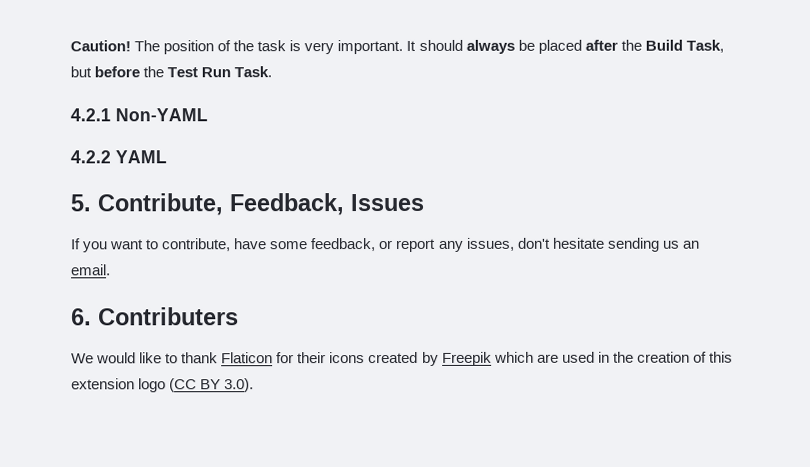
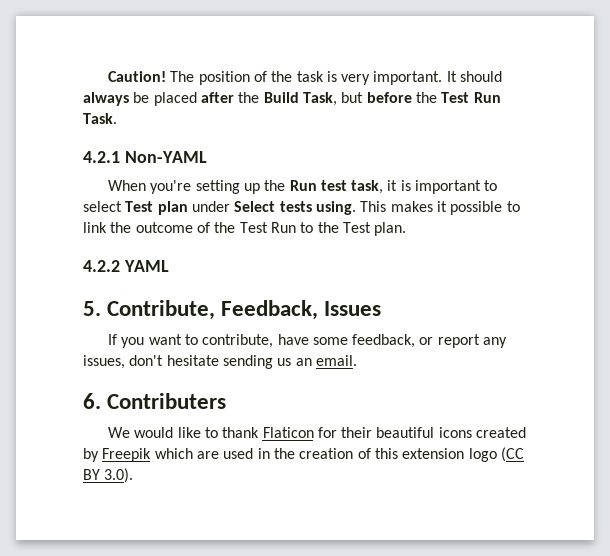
+ When you're setting up the Run test task, it is important to select Test plan under Select tests using. This makes it possible to link the outcome of the Test Run to the Test plan.
- We would like to thank Flaticon for their icons created by Freepik which are used in the creation of this extension logo (CC BY 3.0).
+ We would like to thank Flaticon for their beautiful icons created by Freepik which are used in the creation of this extension logo (CC BY 3.0).

